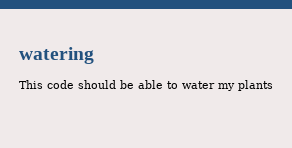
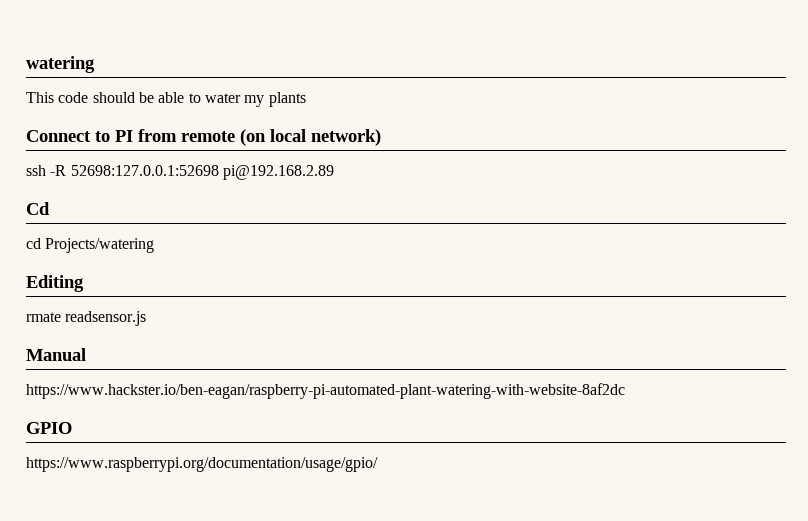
+ Connect to PI from remote (on local network)
+ ssh -R 52698:127.0.0.1:52698 pi@192.168.2.89
+ Cd
+ cd Projects/watering
+ Editing
+ rmate readsensor.js
+ Manual
+ https://www.hackster.io/ben-eagan/raspberry-pi-automated-plant-watering-with-website-8af2dc
+ GPIO
+ https://www.raspberrypi.org/documentation/usage/gpio/

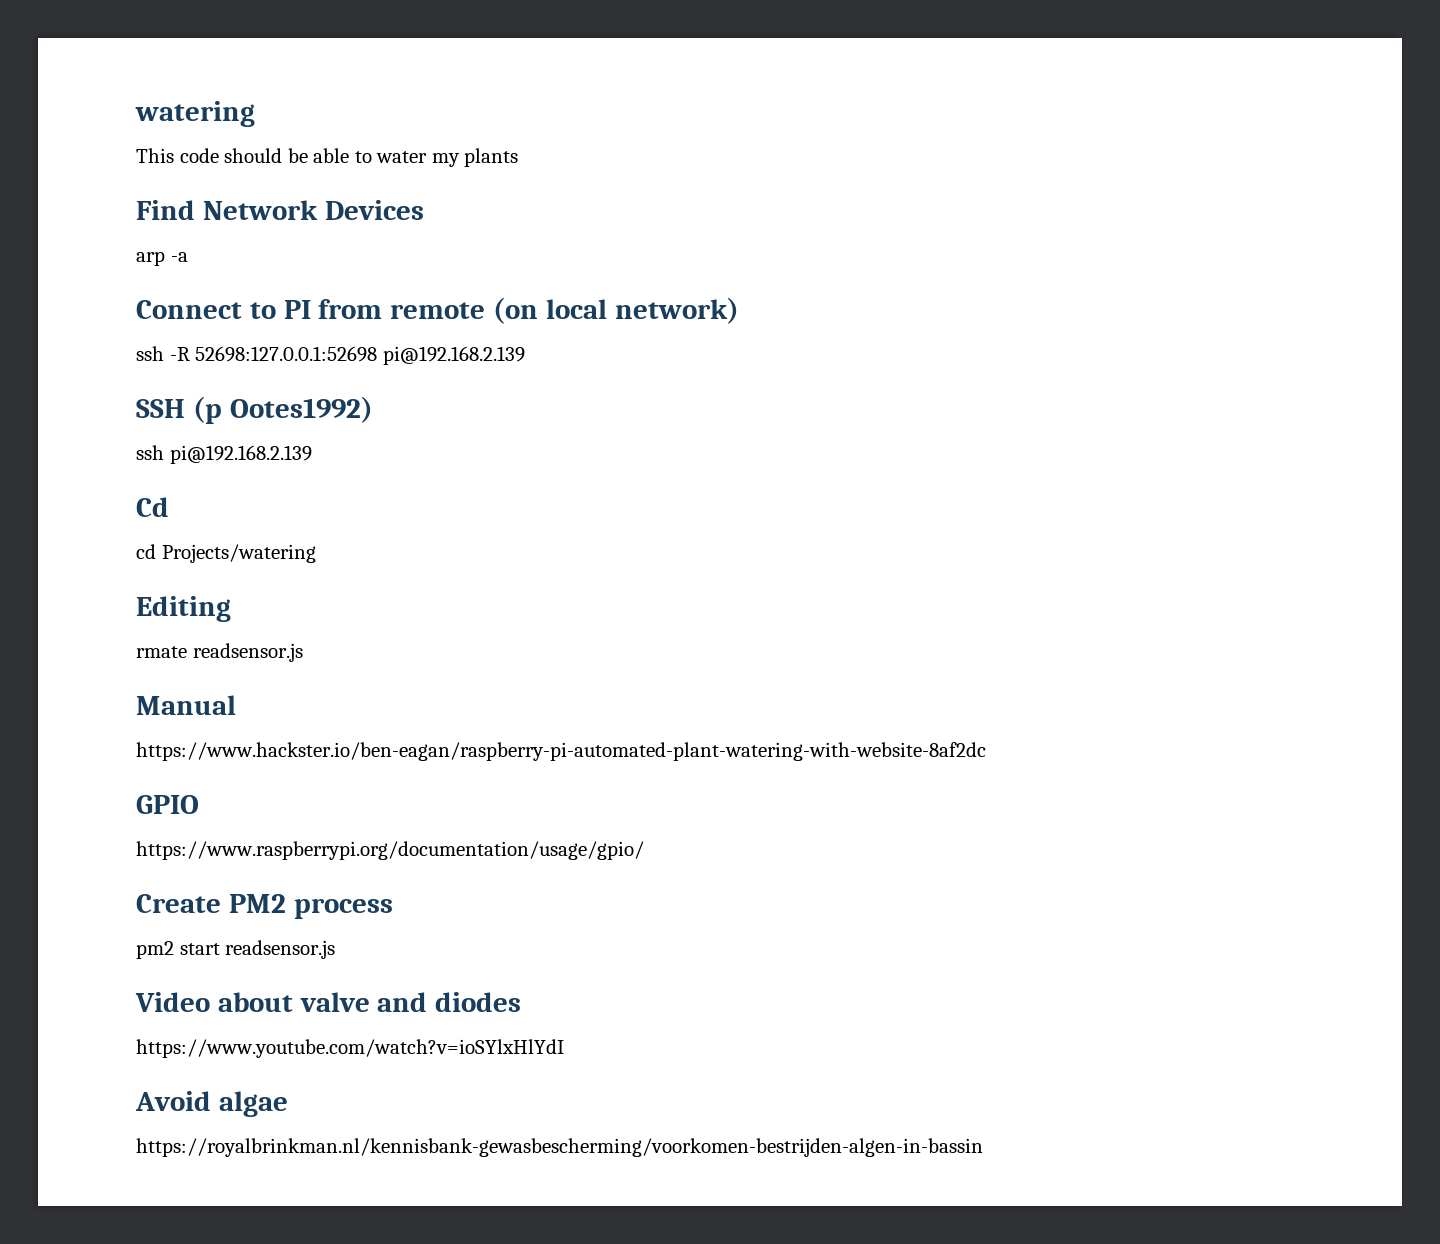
+ Find Network Devices
+ arp -a
- ssh -R 52698:127.0.0.1:52698 pi@192.168.2.89
+ ssh -R 52698:127.0.0.1:52698 pi@192.168.2.139
+ SSH (p Ootes1992)
+ ssh pi@192.168.2.139
+ Create PM2 process
+ pm2 start readsensor.js
+ Video about valve and diodes
+ https://www.youtube.com/watch?v=ioSYlxHlYdI
+ Avoid algae
+ https://royalbrinkman.nl/kennisbank-gewasbescherming/voorkomen-bestrijden-algen-in-bassin

